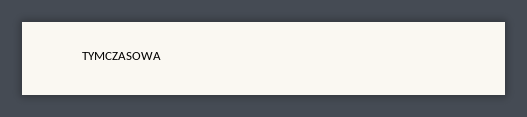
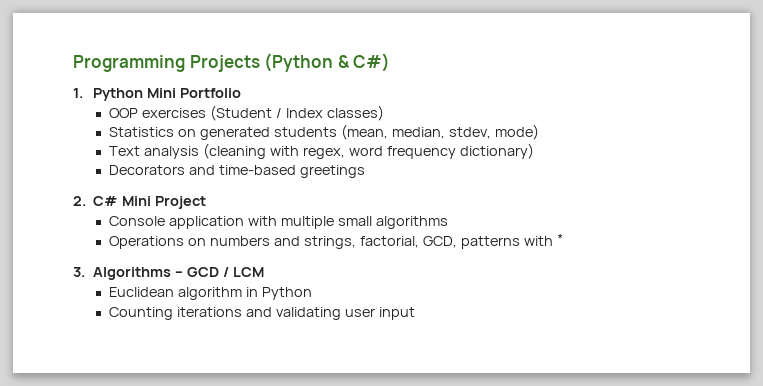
- TYMCZASOWA
+ Programming Projects (Python & C#)
+ 1. Python Mini Portfolio
+ OOP exercises (Student / Index classes)
+ Statistics on generated students (mean, median, stdev, mode)
+ Text analysis (cleaning with regex, word frequency dictionary)
+ Decorators and time-based greetings
+ 2. C# Mini Project
+ Console application with multiple small algorithms
+ Operations on numbers and strings, factorial, GCD, patterns with *
+ 3. Algorithms – GCD / LCM
+ Euclidean algorithm in Python
+ Counting iterations and validating user input

